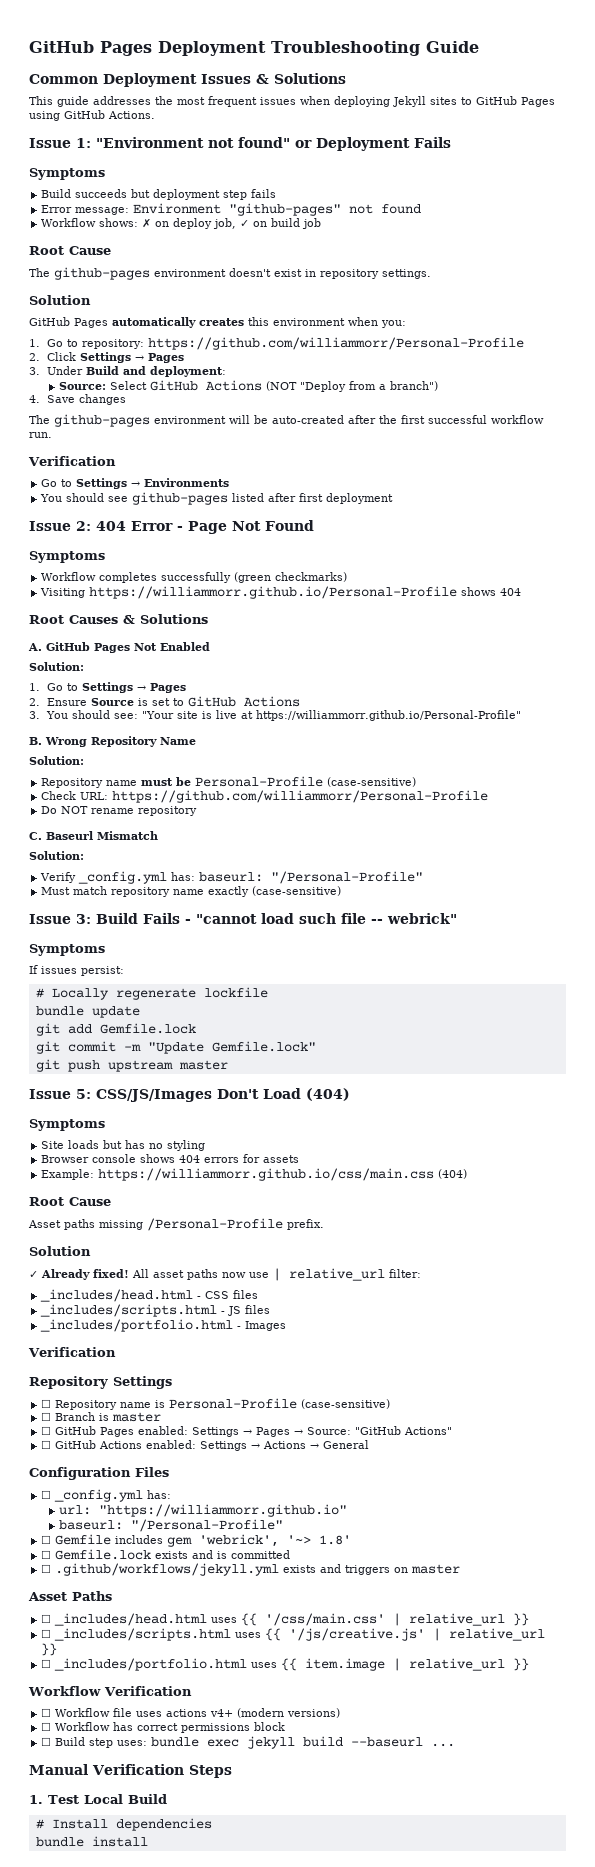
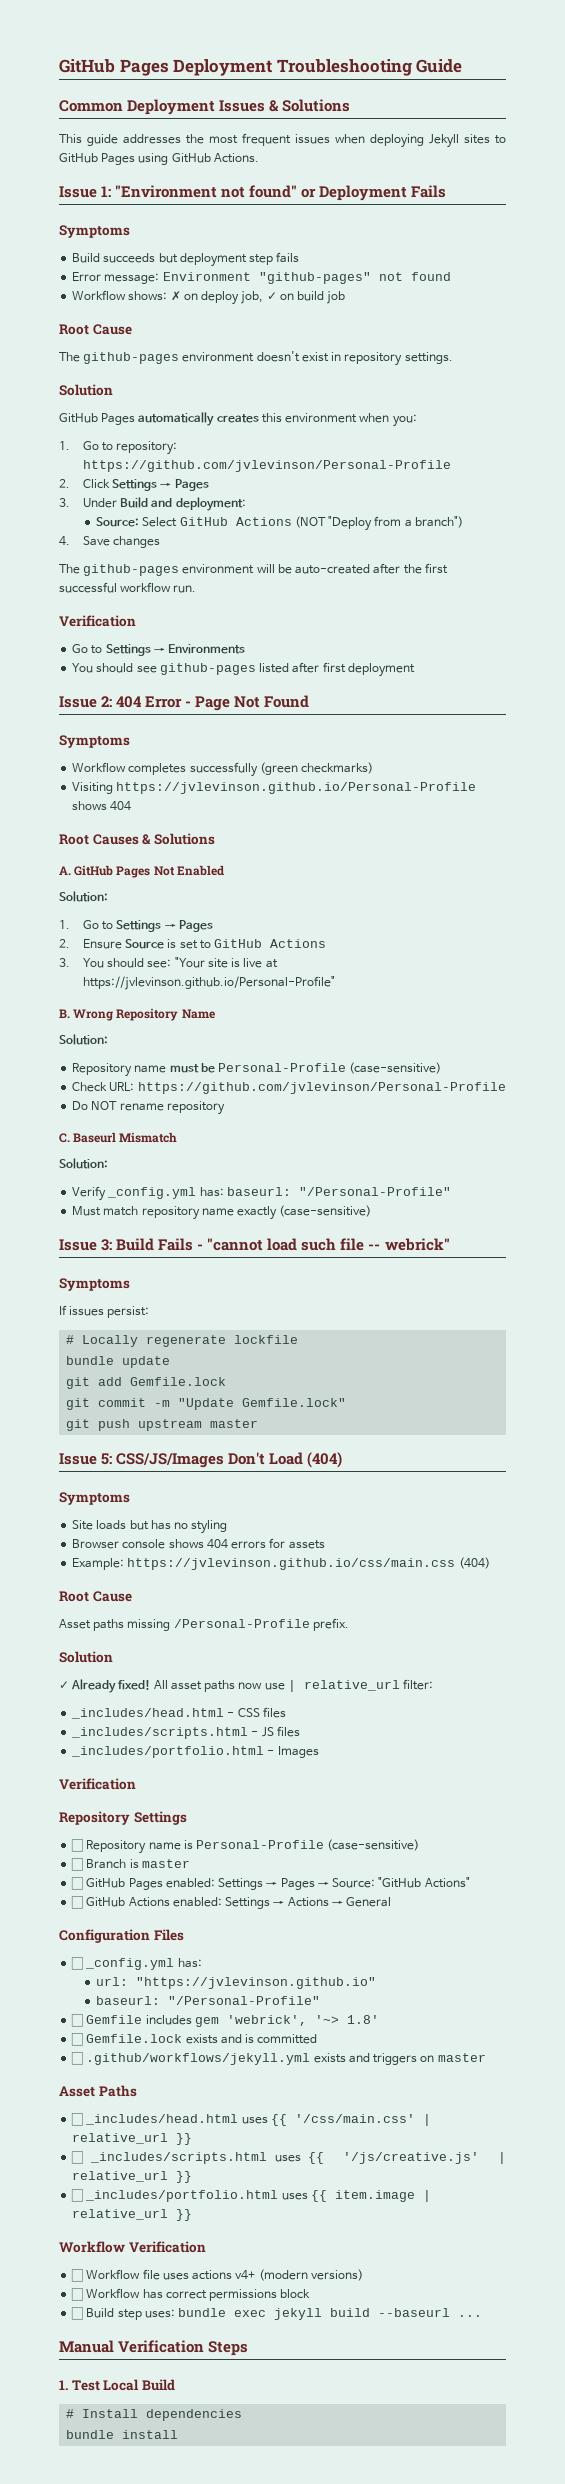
- 1. Go to repository: https://github.com/williammorr/Personal-Profile
+ 1. Go to repository: https://github.com/jvlevinson/Personal-Profile
- Visiting https://williammorr.github.io/Personal-Profile shows 404
+ Visiting https://jvlevinson.github.io/Personal-Profile shows 404
- 3. You should see: "Your site is live at https://williammorr.github.io/Personal-Profile"
+ 3. You should see: "Your site is live at https://jvlevinson.github.io/Personal-Profile"
- Check URL: https://github.com/williammorr/Personal-Profile
+ Check URL: https://github.com/jvlevinson/Personal-Profile
- Example: https://williammorr.github.io/css/main.css (404)
+ Example: https://jvlevinson.github.io/css/main.css (404)
- url: "https://williammorr.github.io"
+ url: "https://jvlevinson.github.io"

